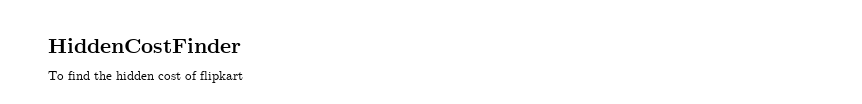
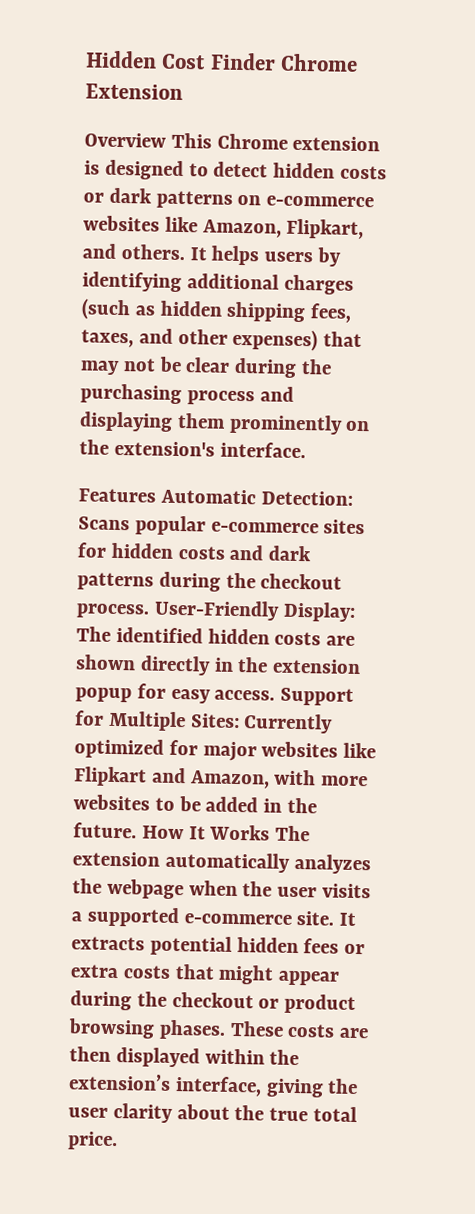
- HiddenCostFinder
- To find the hidden cost of flipkart
+ Hidden Cost Finder Chrome Extension
+ Overview This Chrome extension is designed to detect hidden costs or dark patterns on e-commerce websites like Amazon, Flipkart, and others. It helps users by identifying additional charges (such as hidden shipping fees, taxes, and other expenses) that may not be clear during the purchasing process and displaying them prominently on the extension's interface.
+ Features Automatic Detection: Scans popular e-commerce sites for hidden costs and dark patterns during the checkout process. User-Friendly Display: The identified hidden costs are shown directly in the extension popup for easy access. Support for Multiple Sites: Currently optimized for major websites like Flipkart and Amazon, with more websites to be added in the future. How It Works The extension automatically analyzes the webpage when the user visits a supported e-commerce site. It extracts potential hidden fees or extra costs that might appear during the checkout or product browsing phases. These costs are then displayed within the extension’s interface, giving the user clarity about the true total price.

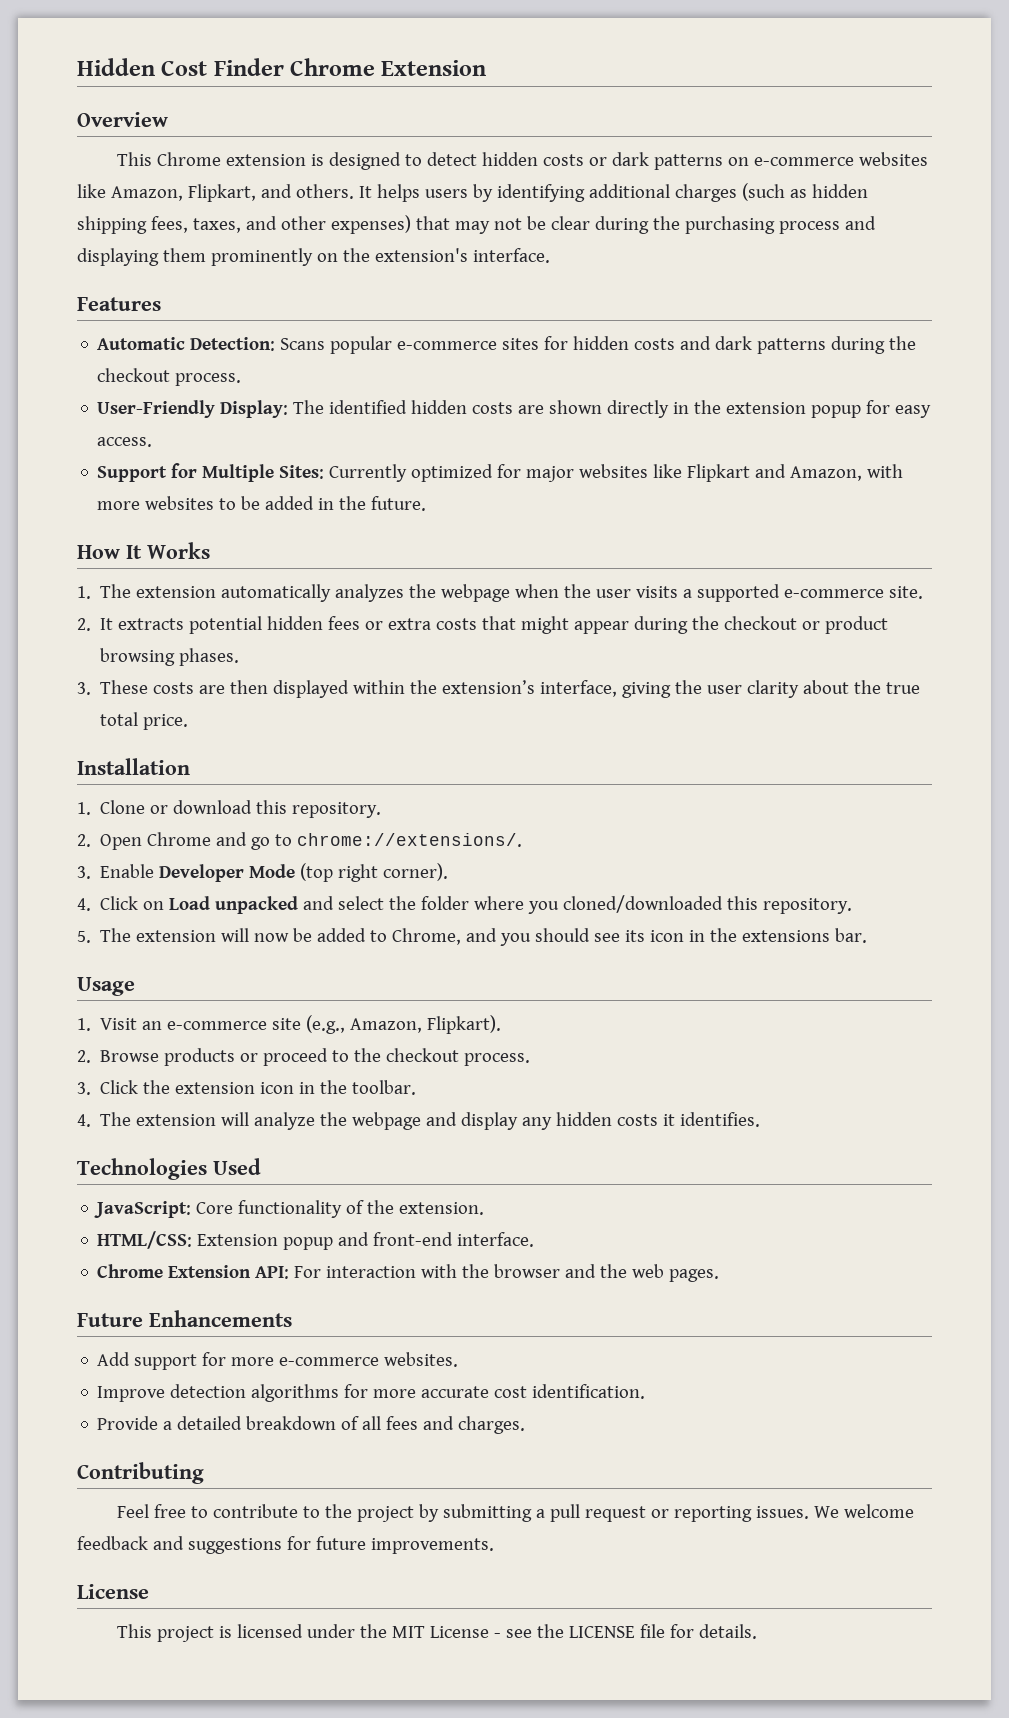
- Overview This Chrome extension is designed to detect hidden costs or dark patterns on e-commerce websites like Amazon, Flipkart, and others.
+ Overview
+ This Chrome extension is designed to detect hidden costs or dark patterns on e-commerce websites like Amazon, Flipkart, and others.
- Features Automatic Detection:
+ Features
+ Automatic Detection:
- Scans popular e-commerce sites for hidden costs and dark patterns during the checkout process. User-Friendly Display:
+ Scans popular e-commerce sites for hidden costs and dark patterns during the checkout process.
+ User-Friendly Display:
- The identified hidden costs are shown directly in the extension popup for easy access. Support for Multiple Sites:
+ The identified hidden costs are shown directly in the extension popup for easy access.
+ Support for Multiple Sites:
- Currently optimized for major websites like Flipkart and Amazon, with more websites to be added in the future. How It Works The extension automatically analyzes the webpage when the user visits a supported e-commerce site. It extracts potential hidden fees or extra costs that might appear during the checkout or product browsing phases. These costs are then displayed within the extension’s interface, giving the user clarity about the true total price.
+ Currently optimized for major websites like Flipkart and Amazon, with more websites to be added in the future.
+ How It Works
+ 1. The extension automatically analyzes the webpage when the user visits a supported e-commerce site.
+ 2. It extracts potential hidden fees or extra costs that might appear during the checkout or product browsing phases.
+ 3. These costs are then displayed within the extension’s interface, giving the user clarity about the true total price.
+ Installation
+ 1. Clone or download this repository.
+ 2. Open Chrome and go to chrome://extensions/.
+ 3. Enable Developer Mode (top right corner).
+ 4. Click on Load unpacked and select the folder where you cloned/downloaded this repository.
+ 5. The extension will now be added to Chrome, and you should see its icon in the extensions bar.
+ Usage
+ 1. Visit an e-commerce site (e.g., Amazon, Flipkart).
+ 2. Browse products or proceed to the checkout process.
+ 3. Click the extension icon in the toolbar.
+ 4. The extension will analyze the webpage and display any hidden costs it identifies.
+ Technologies Used
+ JavaScript: Core functionality of the extension.
+ HTML/CSS: Extension popup and front-end interface.
+ Chrome Extension API: For interaction with the browser and the web pages.
+ Future Enhancements
+ Add support for more e-commerce websites.
+ Improve detection algorithms for more accurate cost identification.
+ Provide a detailed breakdown of all fees and charges.
+ Contributing
+ Feel free to contribute to the project by submitting a pull request or reporting issues. We welcome feedback and suggestions for future improvements.
+ License
+ This project is licensed under the MIT License - see the LICENSE file for details.

